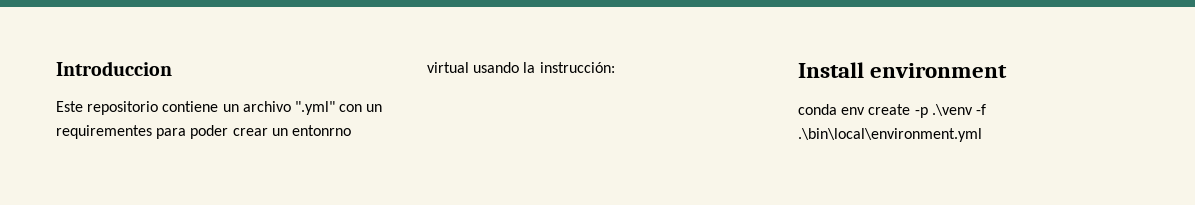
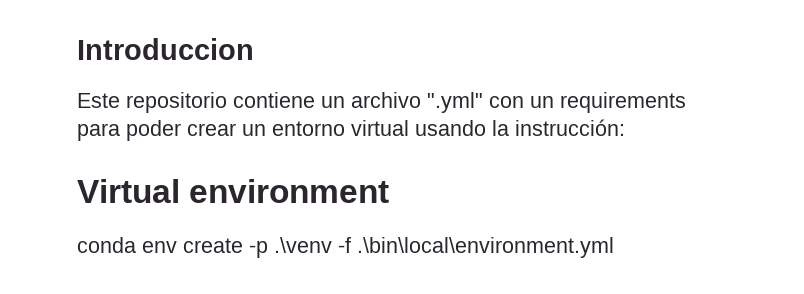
- Este repositorio contiene un archivo ".yml" con un requirementes para poder crear un entonrno virtual usando la instrucción:
+ Este repositorio contiene un archivo ".yml" con un requirements para poder crear un entorno virtual usando la instrucción:
- Install environment
+ Virtual environment

